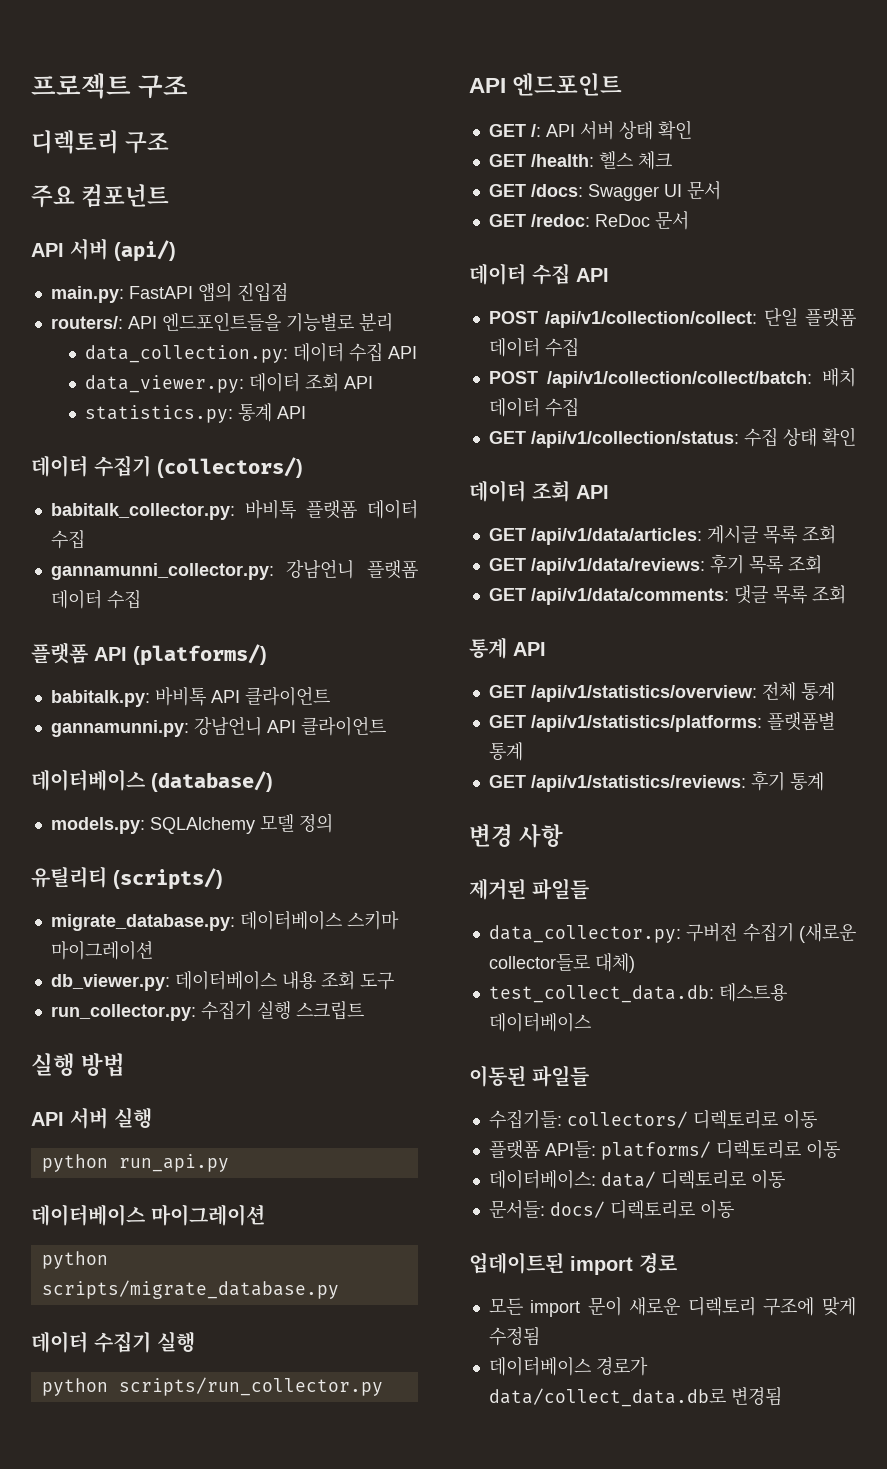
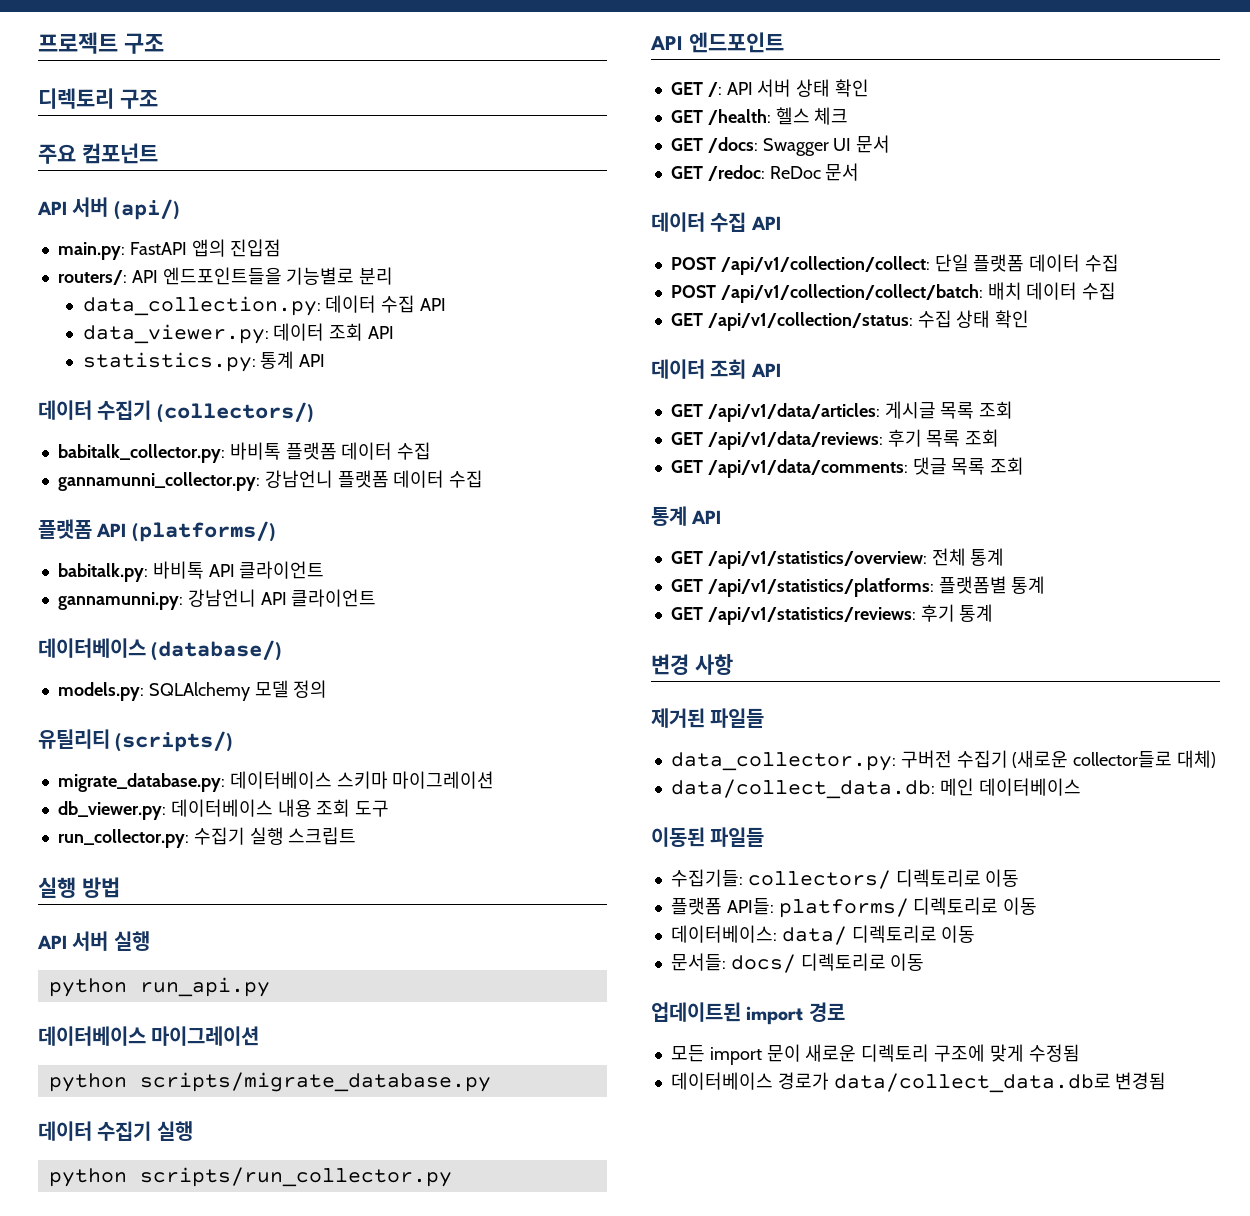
- test_collect_data.db: 테스트용 데이터베이스
+ data/collect_data.db: 메인 데이터베이스

